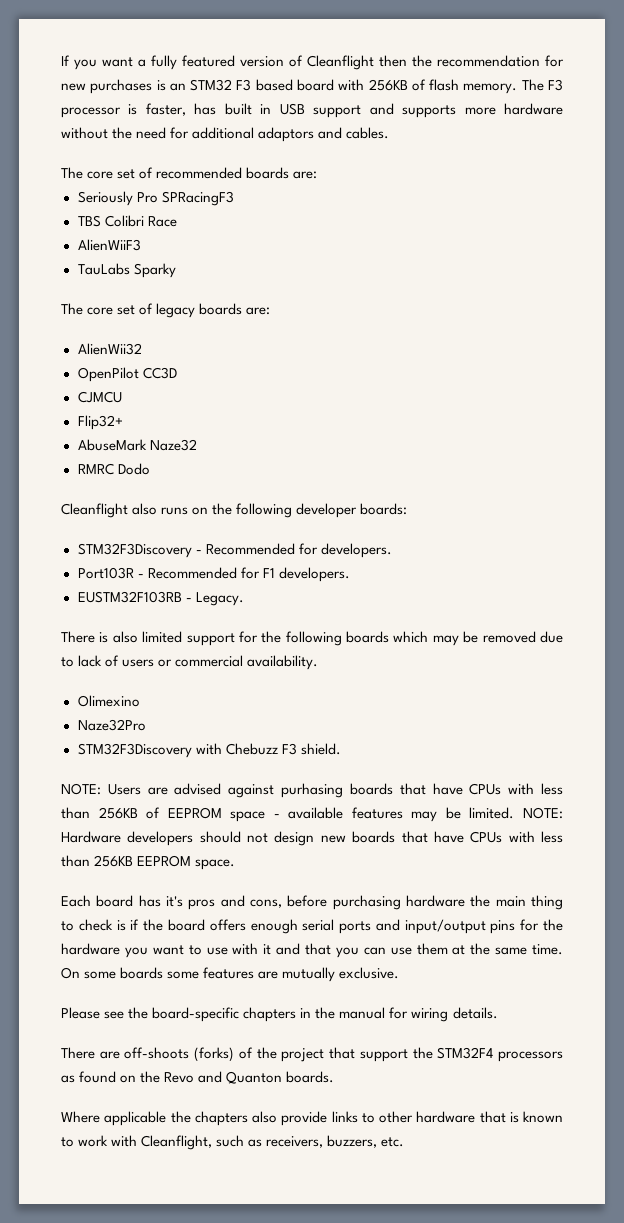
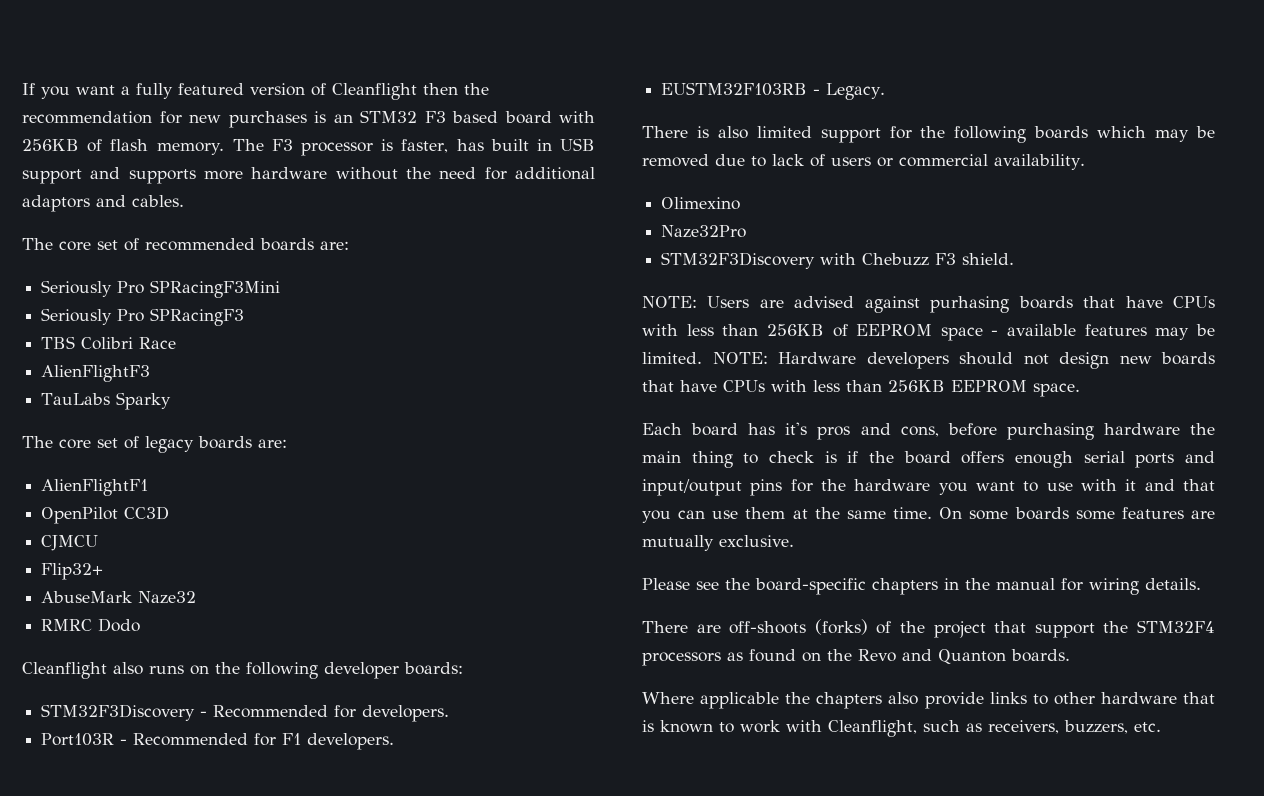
+ Seriously Pro SPRacingF3Mini
- AlienWiiF3
+ AlienFlightF3
- AlienWii32
+ AlienFlightF1

